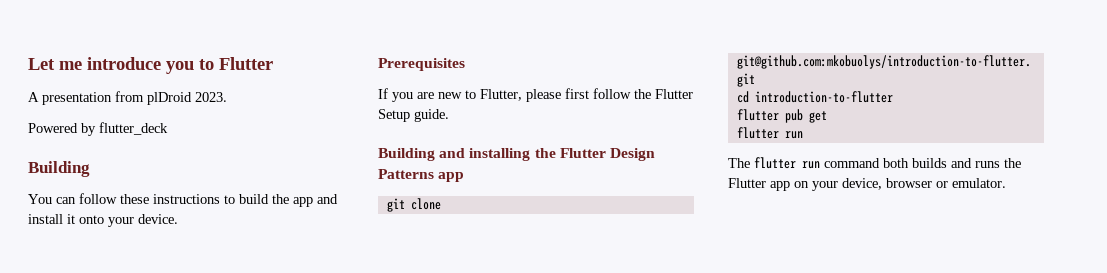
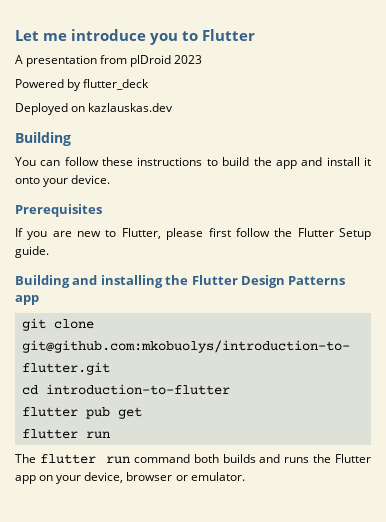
- A presentation from plDroid 2023.
+ A presentation from plDroid 2023
+ Deployed on kazlauskas.dev

